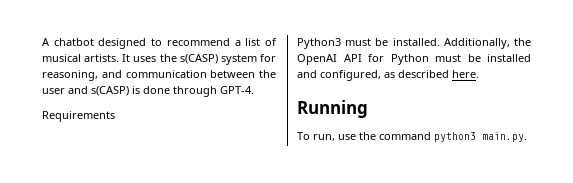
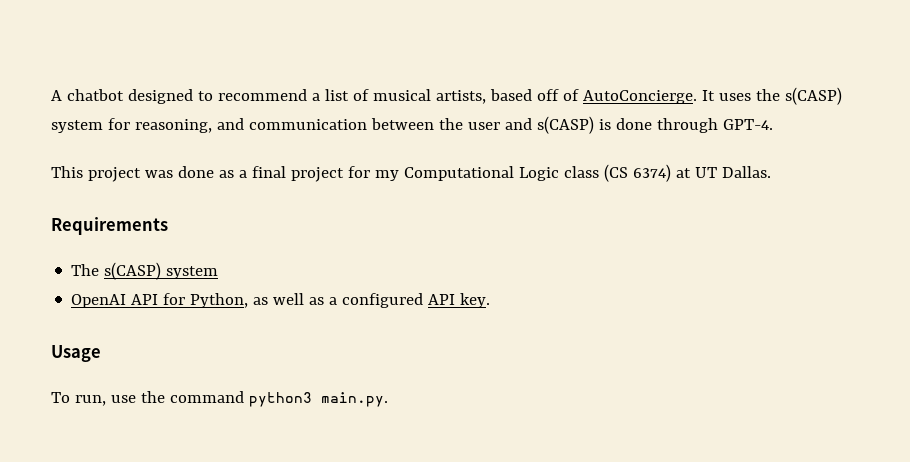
- A chatbot designed to recommend a list of musical artists.
+ A chatbot designed to recommend a list of musical artists, based off of AutoConcierge.
+ This project was done as a final project for my Computational Logic class (CS 6374) at UT Dallas.
  Requirements
- Python3 must be installed. Additionally, the OpenAI API for Python must be installed and configured, as described here.
- Running
+ The s(CASP) system
+ OpenAI API for Python, as well as a configured API key.
+ Usage

